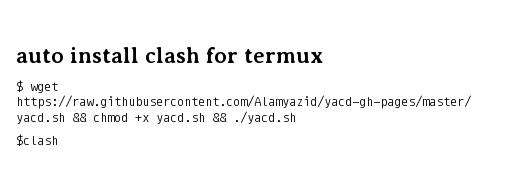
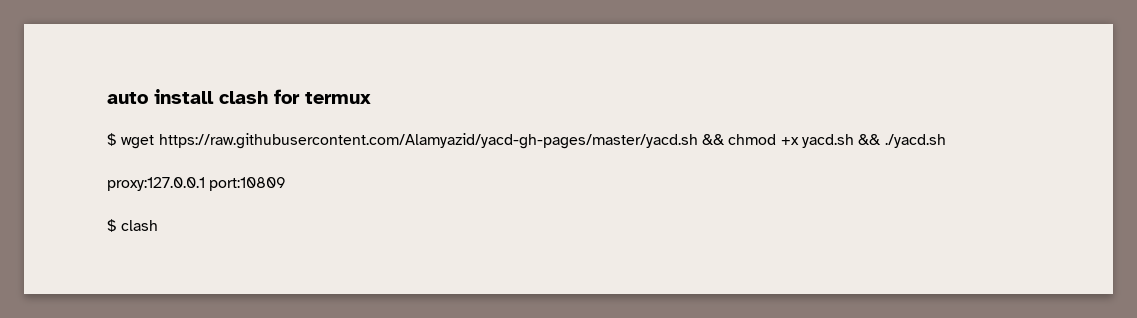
- $clash
+ proxy:127.0.0.1 port:10809
+ $ clash

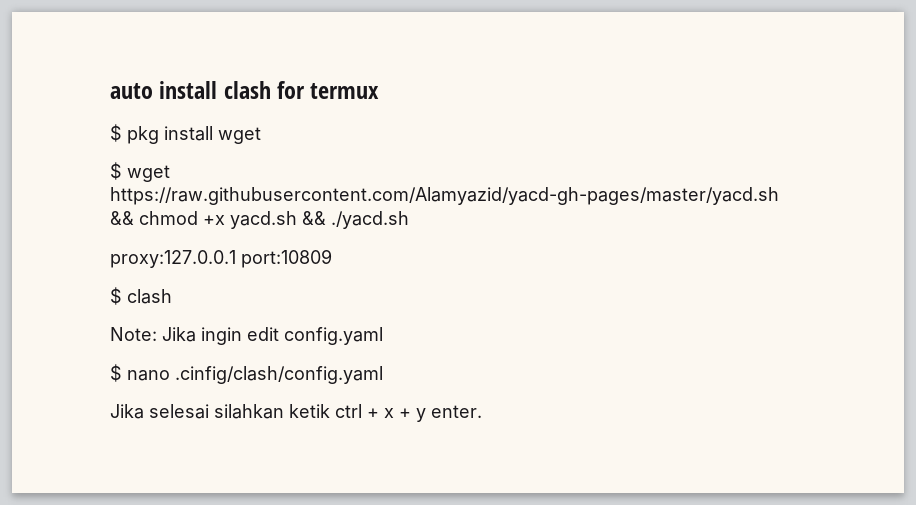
+ $ pkg install wget
+ Note: Jika ingin edit config.yaml
+ $ nano .cinfig/clash/config.yaml
+ Jika selesai silahkan ketik ctrl + x + y enter.

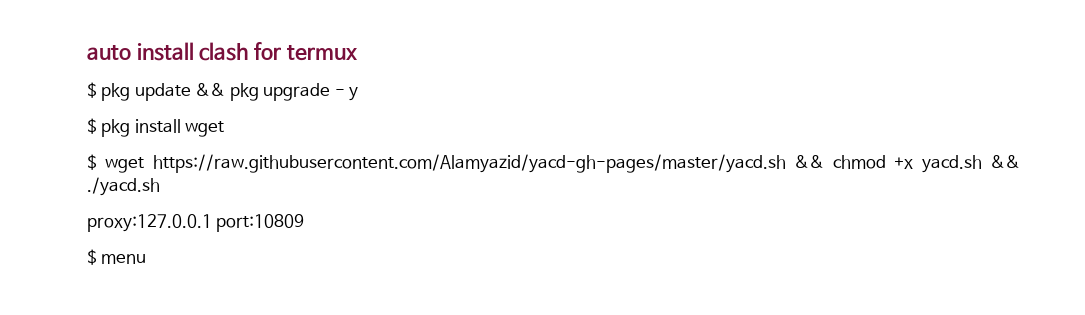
+ $ pkg update && pkg upgrade - y
- $ clash
- Note: Jika ingin edit config.yaml
- $ nano .cinfig/clash/config.yaml
- Jika selesai silahkan ketik ctrl + x + y enter.
+ $ menu

